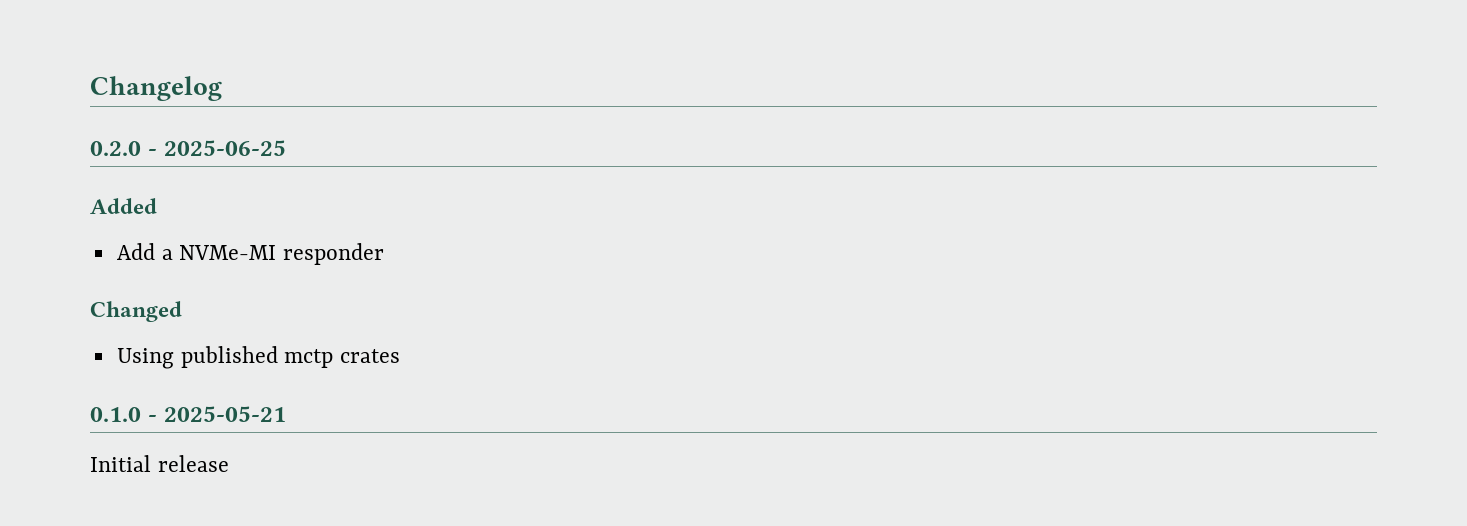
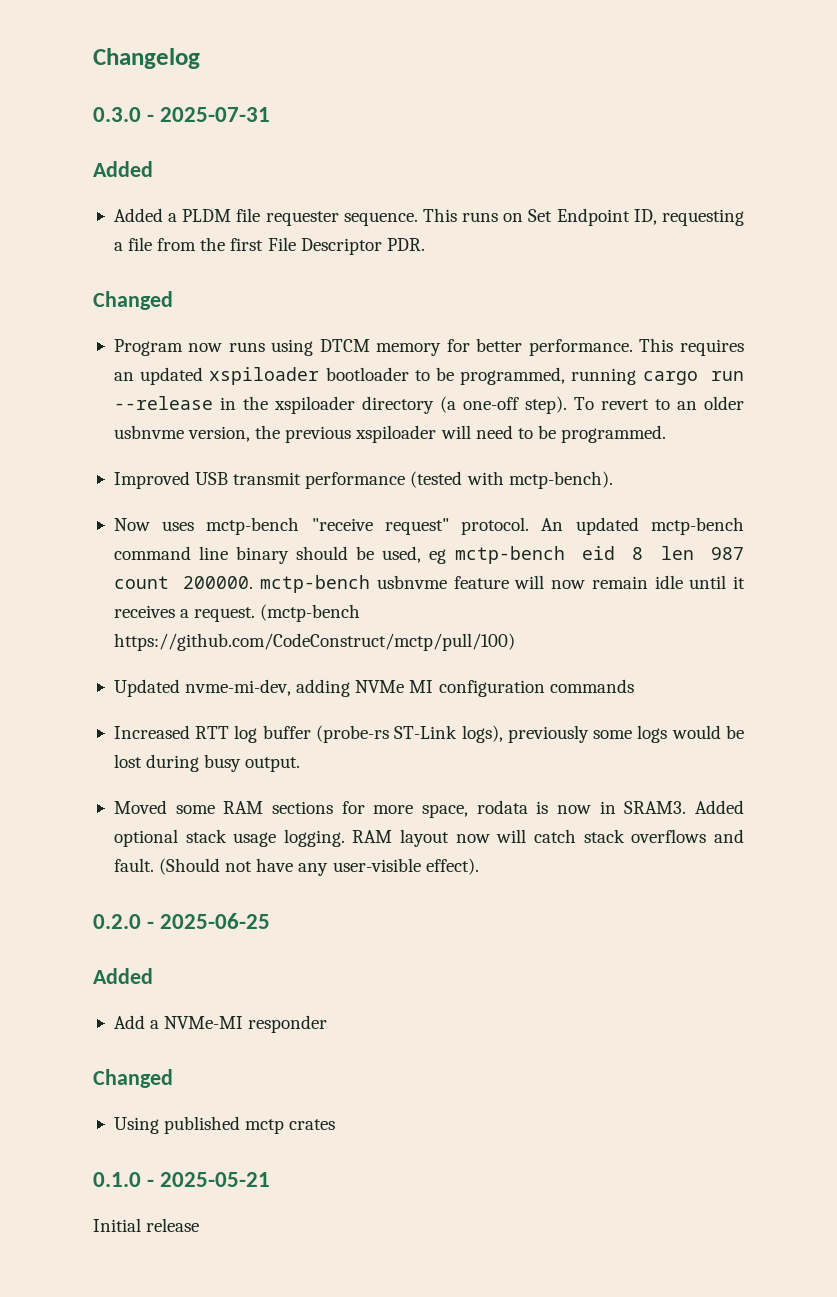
+ 0.3.0 - 2025-07-31
+ Added
+ Added a PLDM file requester sequence. This runs on Set Endpoint ID, requesting a file from the first File Descriptor PDR.
+ Changed
+ Program now runs using DTCM memory for better performance. This requires an updated xspiloader bootloader to be programmed, running cargo run --release in the xspiloader directory (a one-off step). To revert to an older usbnvme version, the previous xspiloader will need to be programmed.
+ Improved USB transmit performance (tested with mctp-bench).
+ Now uses mctp-bench "receive request" protocol. An updated mctp-bench command line binary should be used, eg mctp-bench eid 8 len 987 count 200000. mctp-bench usbnvme feature will now remain idle until it receives a request. (mctp-bench https://github.com/CodeConstruct/mctp/pull/100)
+ Updated nvme-mi-dev, adding NVMe MI configuration commands
+ Increased RTT log buffer (probe-rs ST-Link logs), previously some logs would be lost during busy output.
+ Moved some RAM sections for more space, rodata is now in SRAM3. Added optional stack usage logging. RAM layout now will catch stack overflows and fault. (Should not have any user-visible effect).

